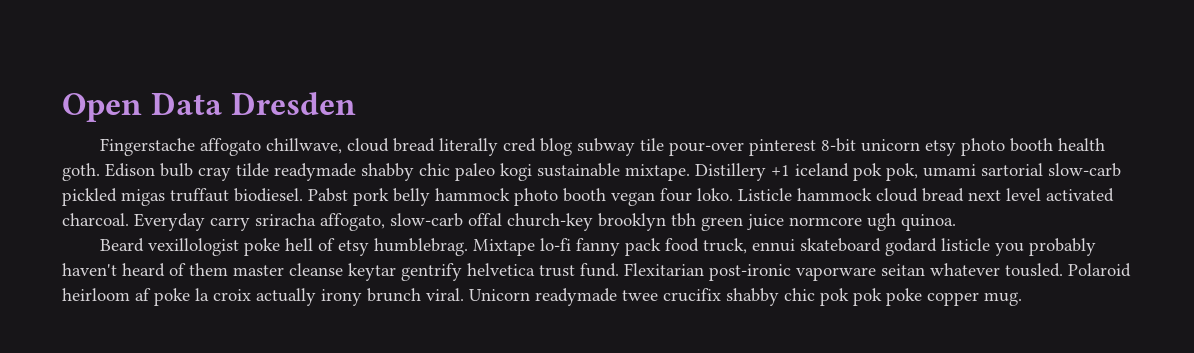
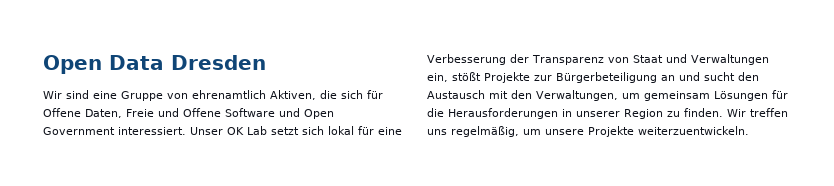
- Fingerstache affogato chillwave, cloud bread literally cred blog subway tile pour-over pinterest 8-bit unicorn etsy photo booth health goth. Edison bulb cray tilde readymade shabby chic paleo kogi sustainable mixtape. Distillery +1 iceland pok pok, umami sartorial slow-carb pickled migas truffaut biodiesel. Pabst pork belly hammock photo booth vegan four loko. Listicle hammock cloud bread next level activated charcoal. Everyday carry sriracha affogato, slow-carb offal church-key brooklyn tbh green juice normcore ugh quinoa.
- Beard vexillologist poke hell of etsy humblebrag. Mixtape lo-fi fanny pack food truck, ennui skateboard godard listicle you probably haven't heard of them master cleanse keytar gentrify helvetica trust fund. Flexitarian post-ironic vaporware seitan whatever tousled. Polaroid heirloom af poke la croix actually irony brunch viral. Unicorn readymade twee crucifix shabby chic pok pok poke copper mug.
+ Wir sind eine Gruppe von ehrenamtlich Aktiven, die sich für Offene Daten, Freie und Offene Software und Open Government interessiert. Unser OK Lab setzt sich lokal für eine Verbesserung der Transparenz von Staat und Verwaltungen ein, stößt Projekte zur Bürgerbeteiligung an und sucht den Austausch mit den Verwaltungen, um gemeinsam Lösungen für die Herausforderungen in unserer Region zu finden. Wir treffen uns regelmäßig, um unsere Projekte weiterzuentwickeln.

